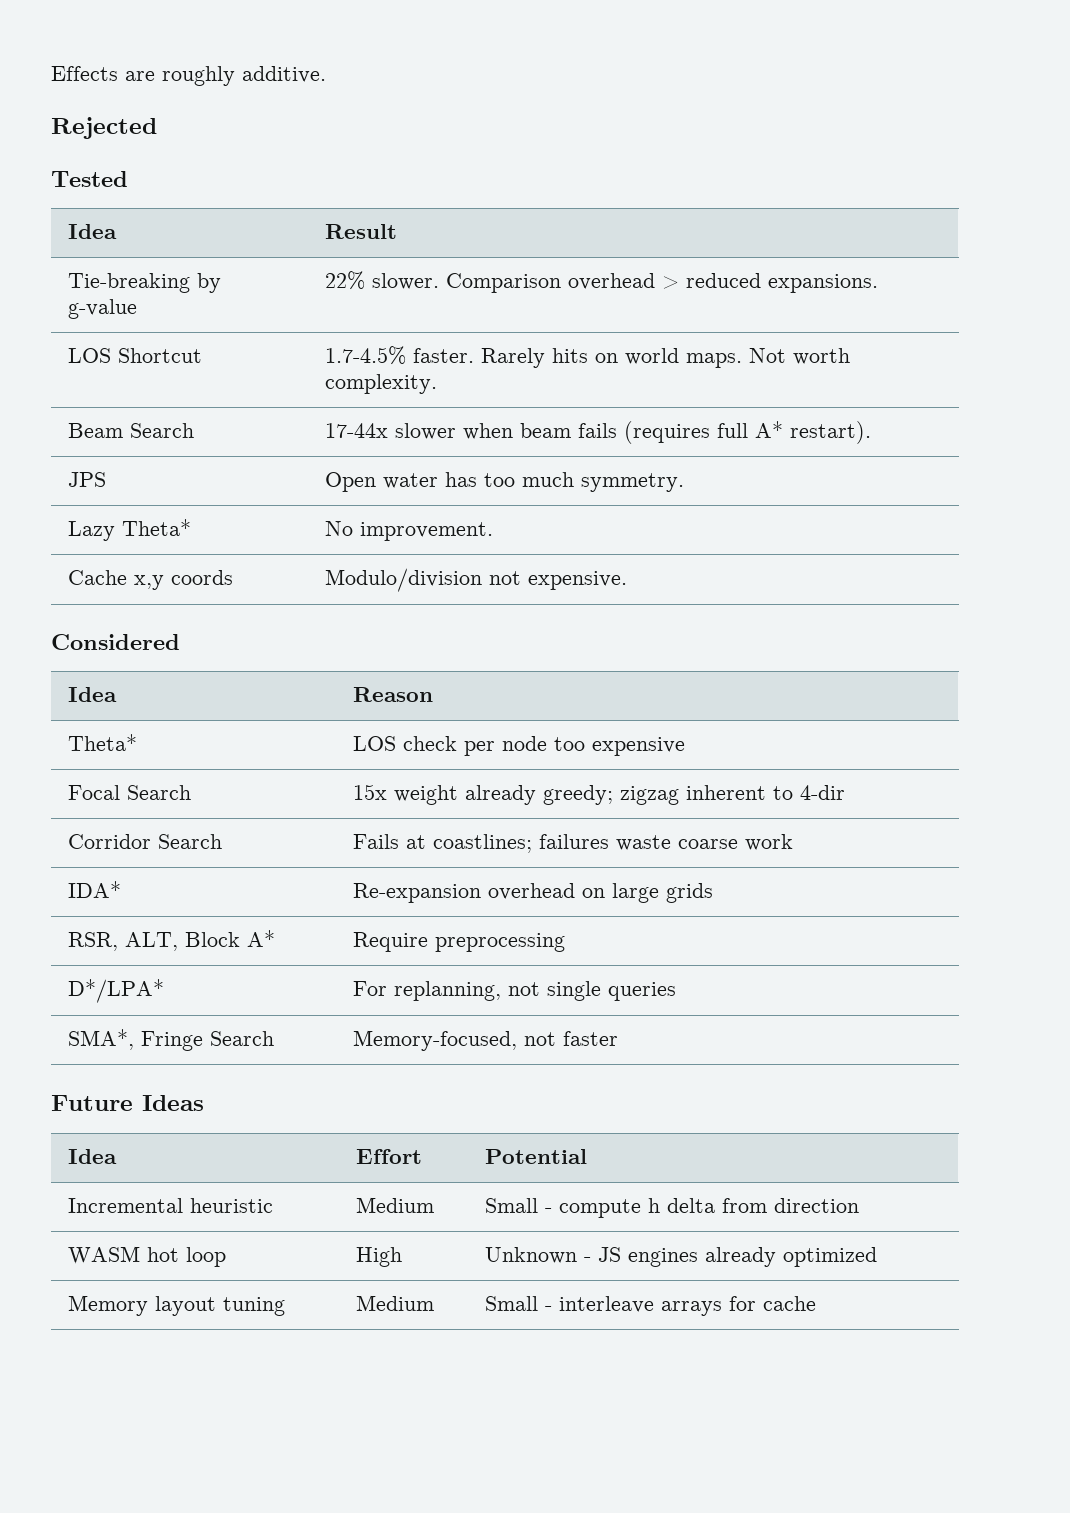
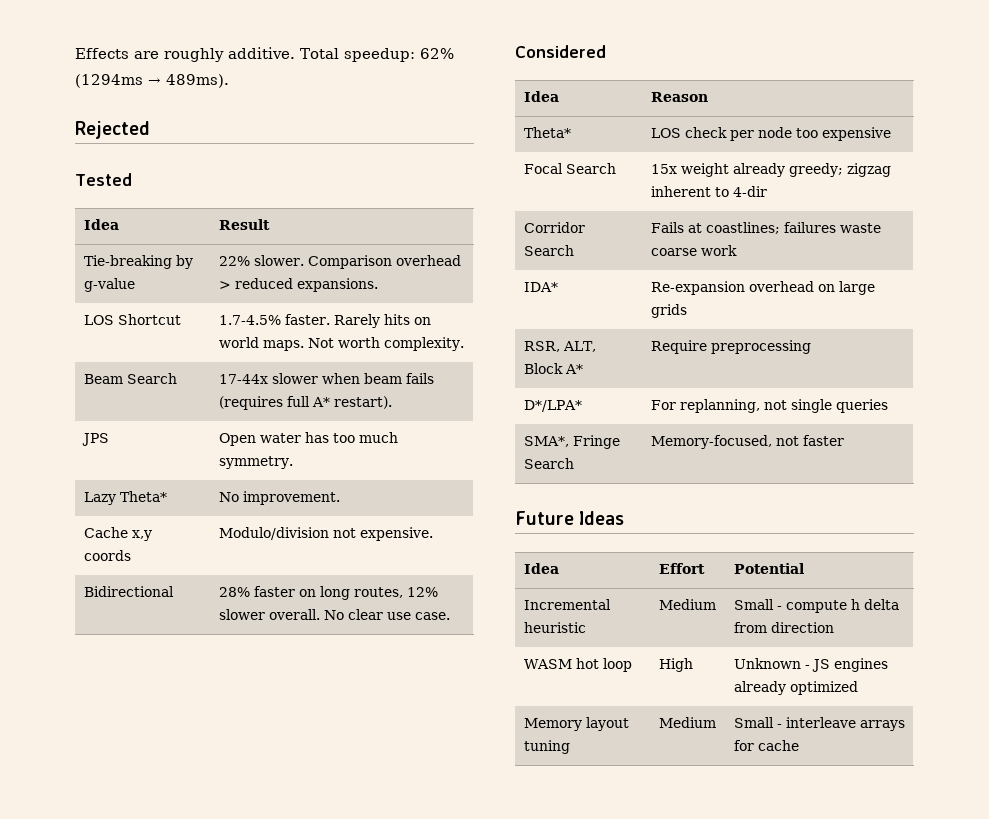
+ Total speedup: 62% (1294ms → 489ms).
+ Bidirectional | 28% faster on long routes, 12% slower overall. No clear use case.

